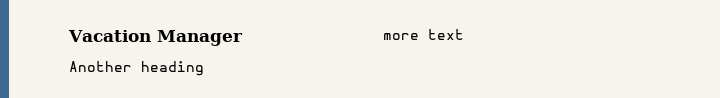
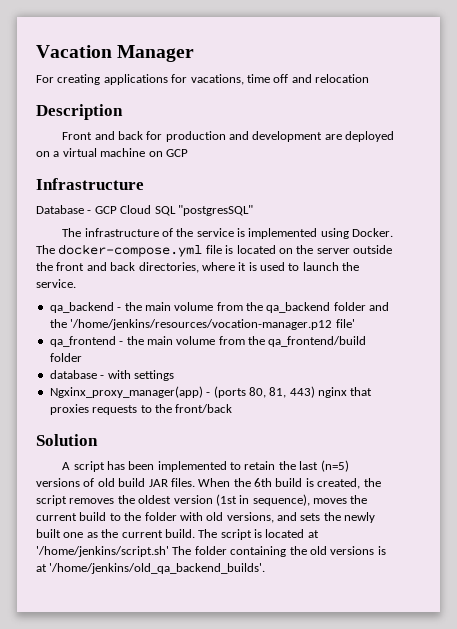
- Another heading
- more text
+ For creating applications for vacations, time off and relocation
+ Description
+ Front and back for production and development are deployed on a virtual machine on GCP
+ Infrastructure
+ Database - GCP Cloud SQL "postgresSQL"
+ The infrastructure of the service is implemented using Docker. The docker-compose.yml file is located on the server outside the front and back directories, where it is used to launch the service.
+ qa_backend - the main volume from the qa_backend folder and the '/home/jenkins/resources/vocation-manager.p12 file'
+ qa_frontend - the main volume from the qa_frontend/build folder
+ database - with settings
+ Ngxinx_proxy_manager(app) - (ports 80, 81, 443) nginx that proxies requests to the front/back
+ Solution
+ A script has been implemented to retain the last (n=5) versions of old build JAR files. When the 6th build is created, the script removes the oldest version (1st in sequence), moves the current build to the folder with old versions, and sets the newly built one as the current build. The script is located at '/home/jenkins/script.sh' The folder containing the old versions is at '/home/jenkins/old_qa_backend_builds'.

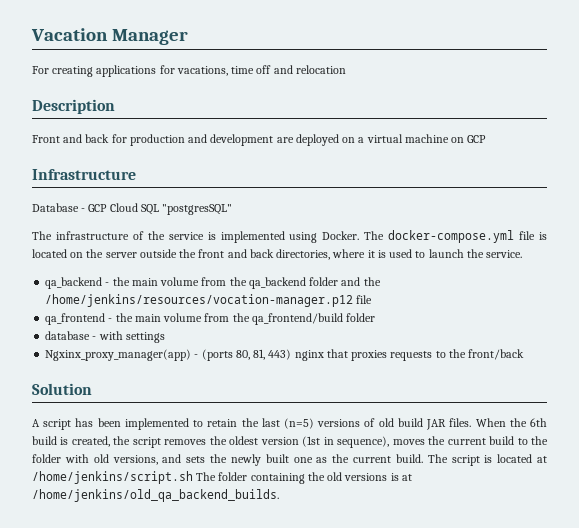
- qa_backend - the main volume from the qa_backend folder and the '/home/jenkins/resources/vocation-manager.p12 file'
+ qa_backend - the main volume from the qa_backend folder and the /home/jenkins/resources/vocation-manager.p12 file
- The script is located at '/home/jenkins/script.sh' The folder containing the old versions is at '/home/jenkins/old_qa_backend_builds'.
+ The script is located at /home/jenkins/script.sh The folder containing the old versions is at /home/jenkins/old_qa_backend_builds.

